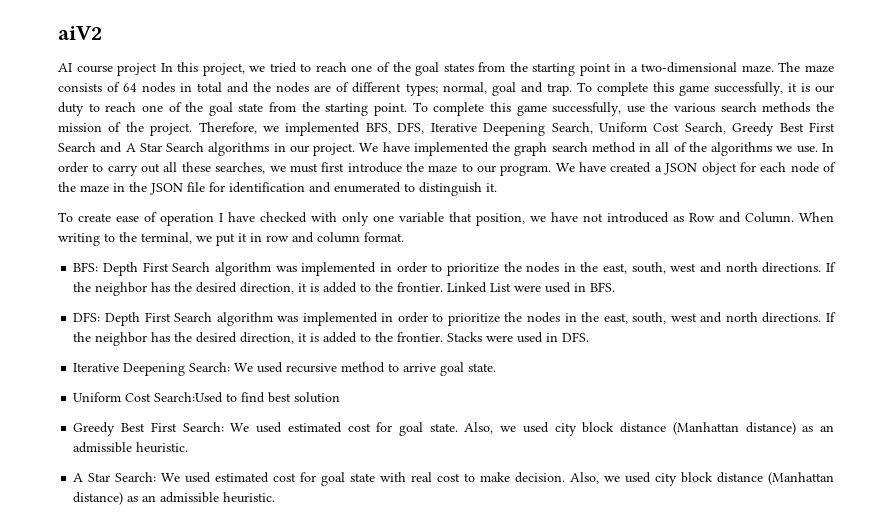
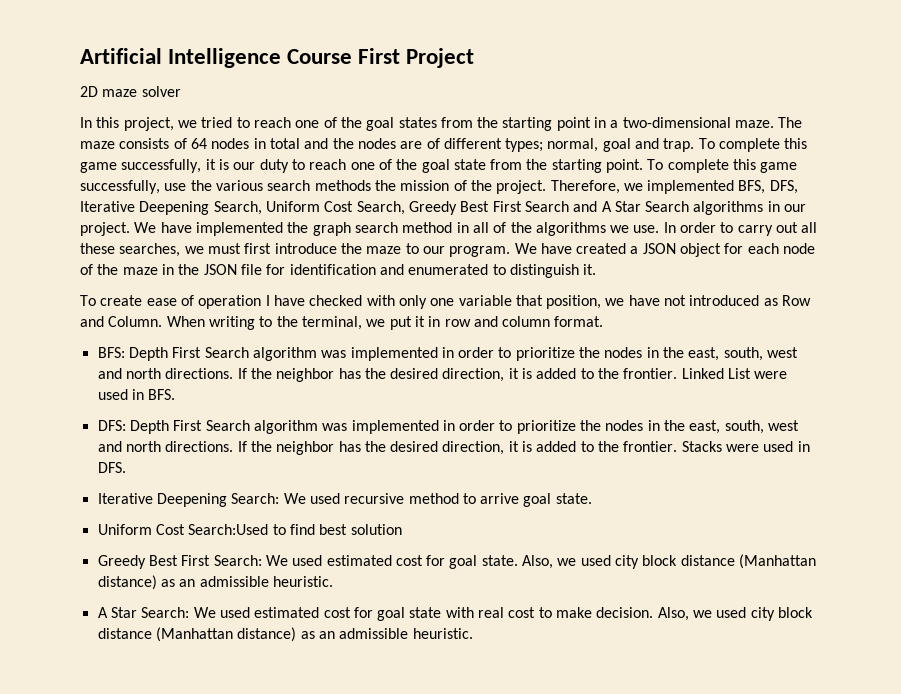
- aiV2
- AI course project In this project, we tried to reach one of the goal states from the starting point in a two-dimensional maze.
+ Artificial Intelligence Course First Project
+ 2D maze solver
+ In this project, we tried to reach one of the goal states from the starting point in a two-dimensional maze.

